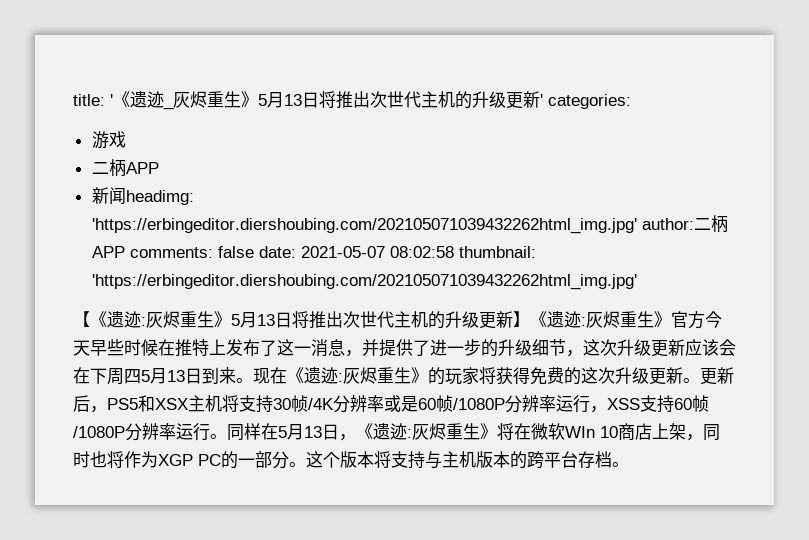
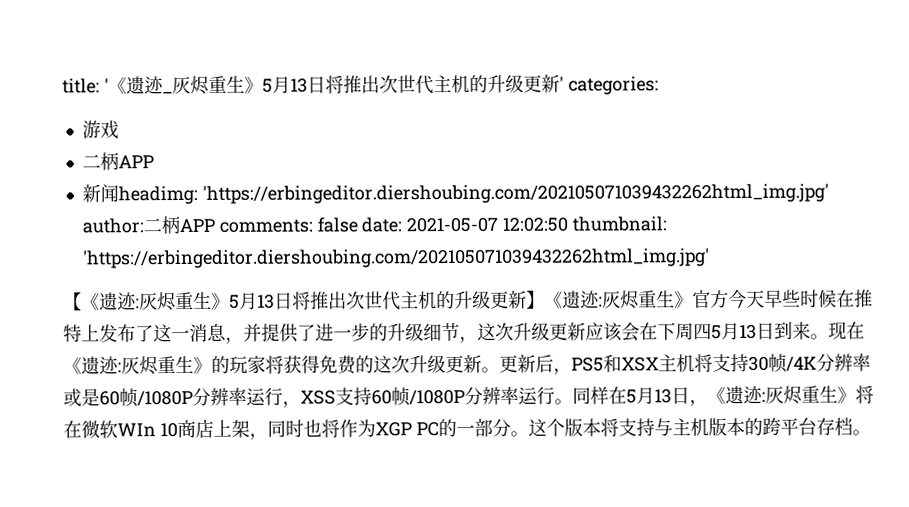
- 新闻headimg: 'https://erbingeditor.diershoubing.com/202105071039432262html_img.jpg' author:二柄APP comments: false date: 2021-05-07 08:02:58 thumbnail: 'https://erbingeditor.diershoubing.com/202105071039432262html_img.jpg'
+ 新闻headimg: 'https://erbingeditor.diershoubing.com/202105071039432262html_img.jpg' author:二柄APP comments: false date: 2021-05-07 12:02:50 thumbnail: 'https://erbingeditor.diershoubing.com/202105071039432262html_img.jpg'

